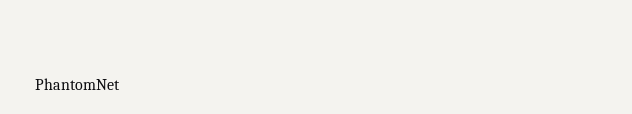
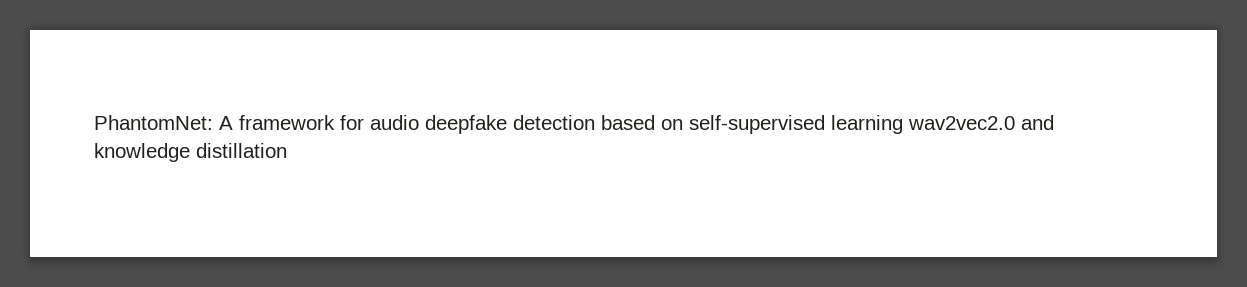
- PhantomNet
+ PhantomNet: A framework for audio deepfake detection based on self-supervised learning wav2vec2.0 and knowledge distillation

